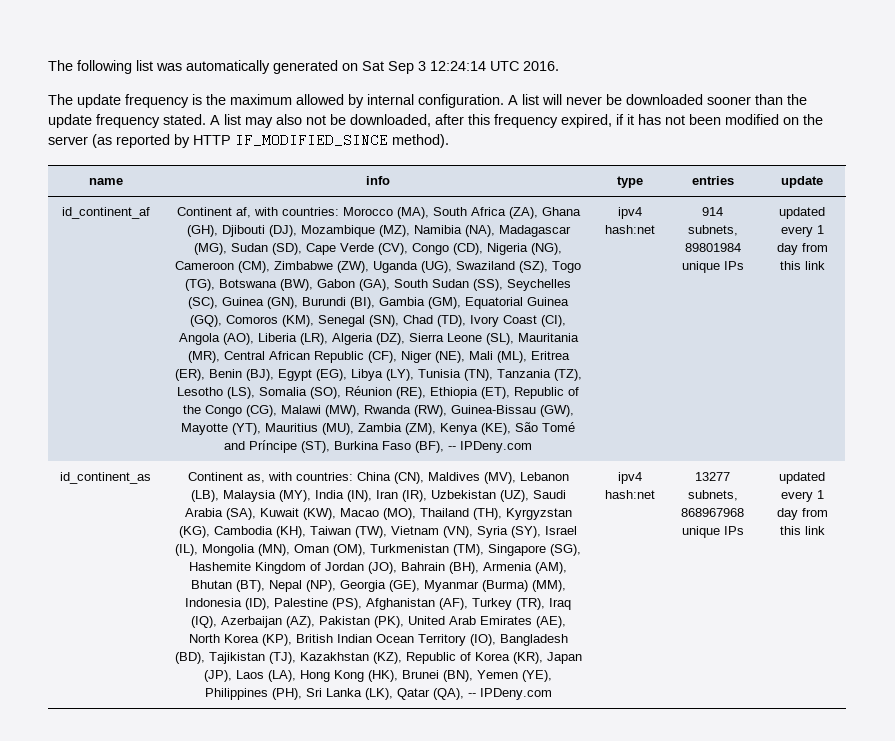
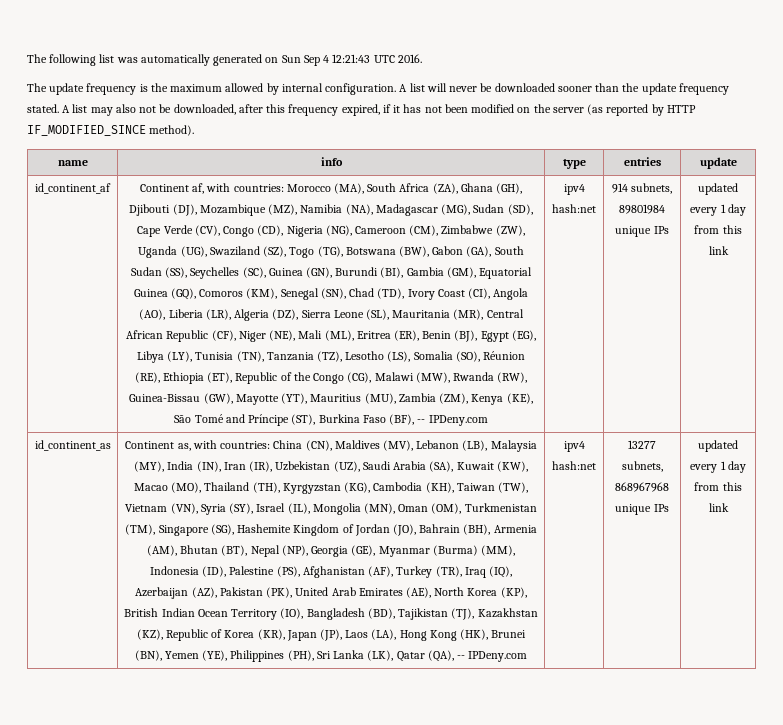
- The following list was automatically generated on Sat Sep 3 12:24:14 UTC 2016.
+ The following list was automatically generated on Sun Sep 4 12:21:43 UTC 2016.

